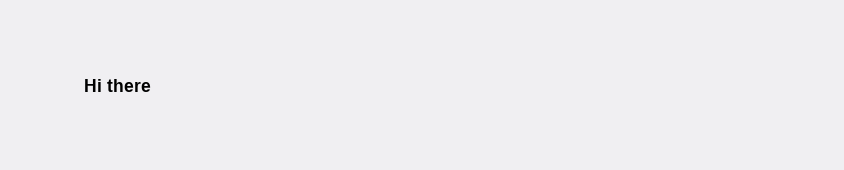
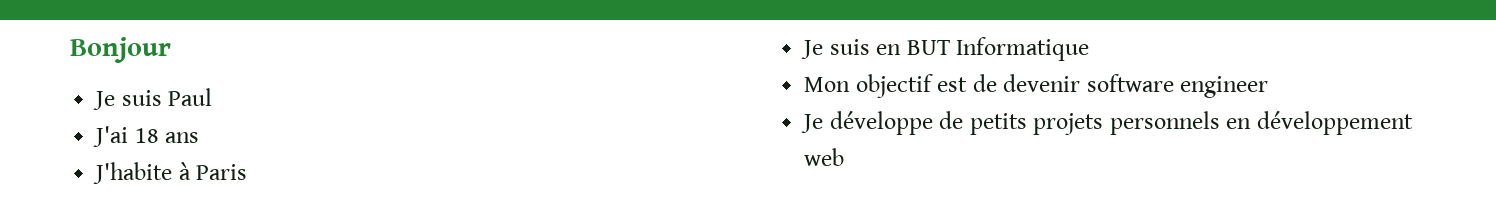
- Hi there
+ Bonjour
+ Je suis Paul
+ J'ai 18 ans
+ J'habite à Paris
+ Je suis en BUT Informatique
+ Mon objectif est de devenir software engineer
+ Je développe de petits projets personnels en développement web

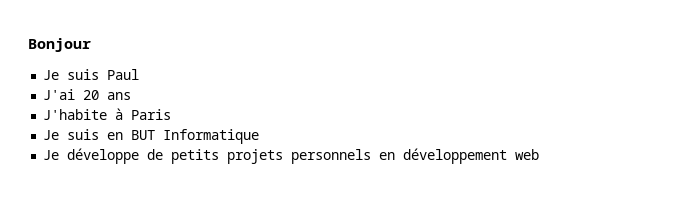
- J'ai 18 ans
+ J'ai 20 ans
- Mon objectif est de devenir software engineer

